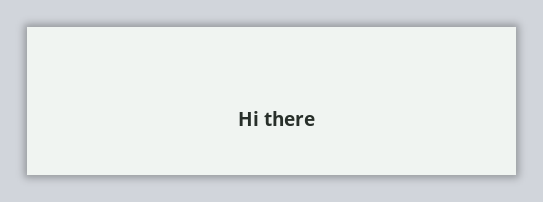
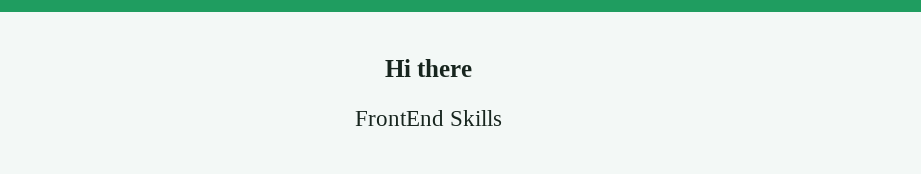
+ FrontEnd Skills

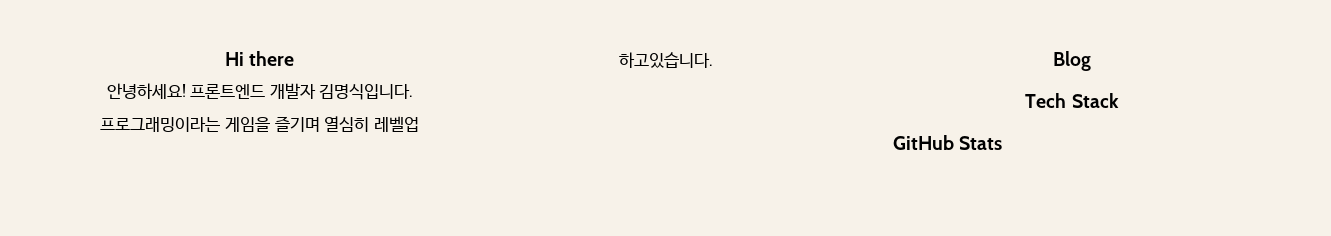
- FrontEnd Skills
+ 안녕하세요! 프론트엔드 개발자 김명식입니다.
+ 프로그래밍이라는 게임을 즐기며 열심히 레벨업 하고있습니다.
+ Blog
+ Tech Stack
+ GitHub Stats

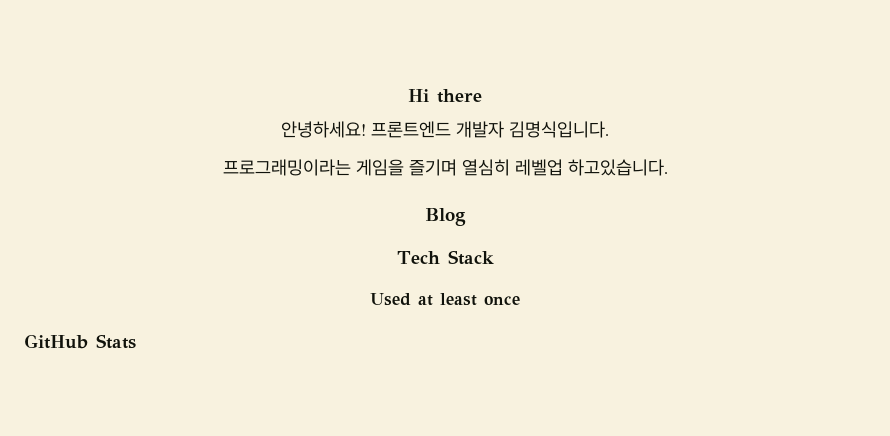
+ Used at least once

